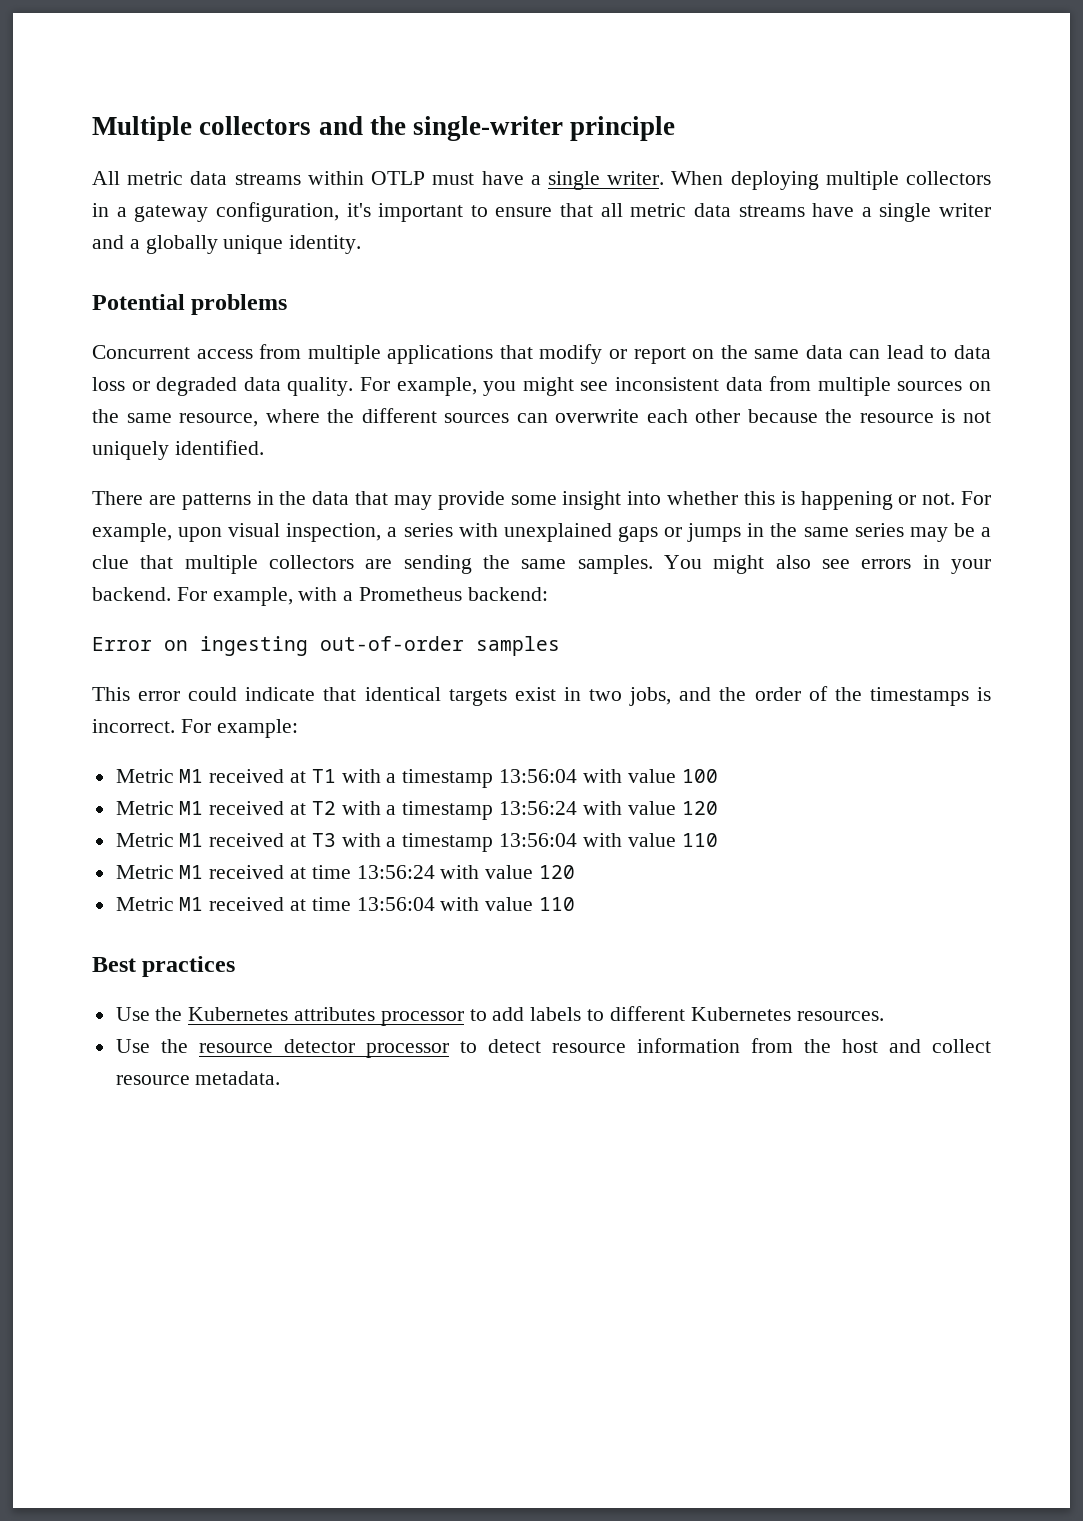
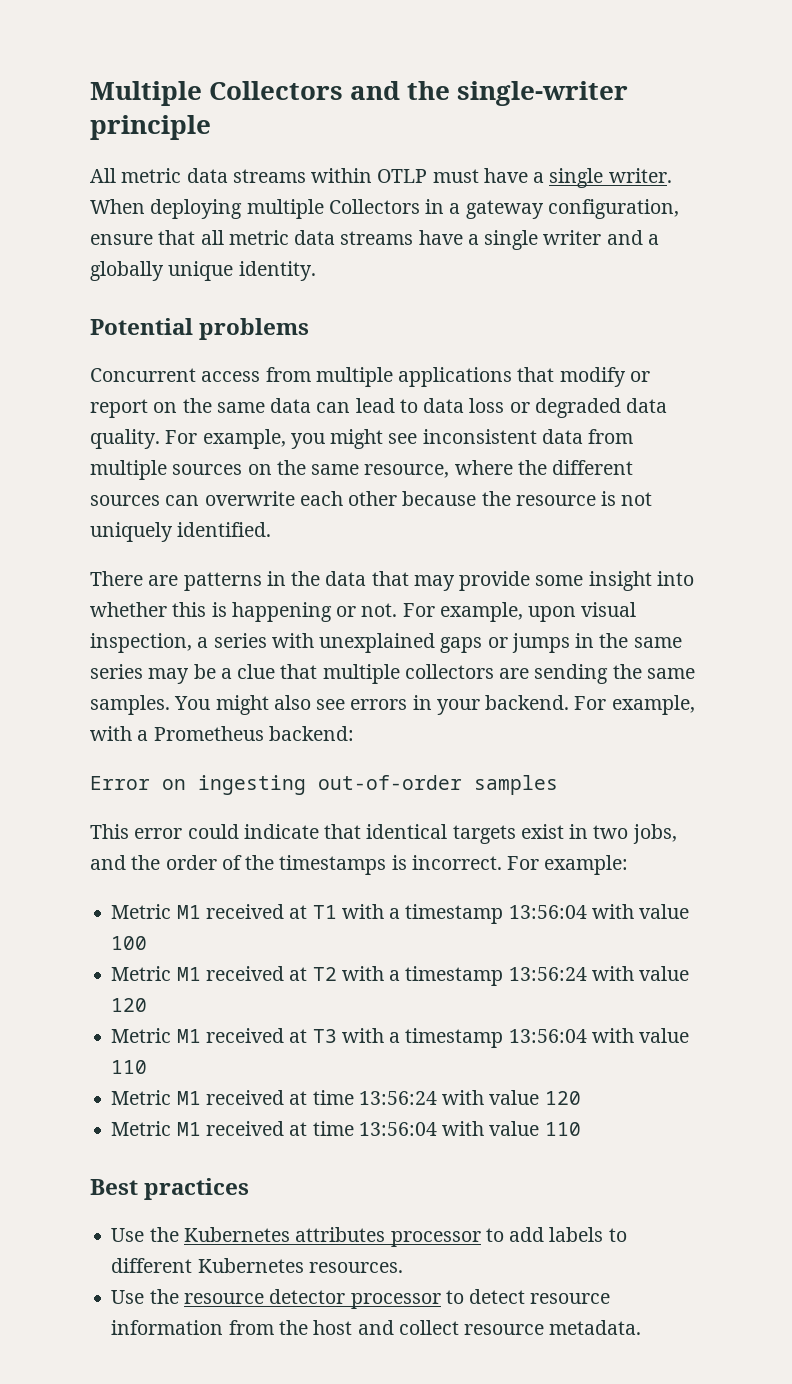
- Multiple collectors and the single-writer principle
+ Multiple Collectors and the single-writer principle
- When deploying multiple collectors in a gateway configuration, it's important to ensure that all metric data streams have a single writer and a globally unique identity.
+ When deploying multiple Collectors in a gateway configuration, ensure that all metric data streams have a single writer and a globally unique identity.

